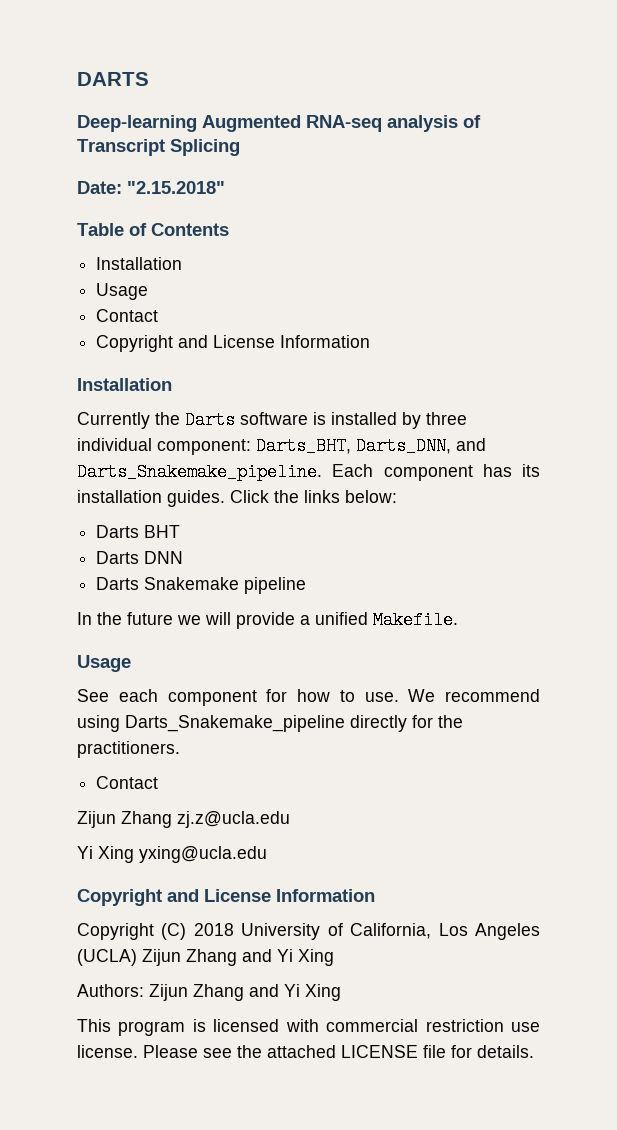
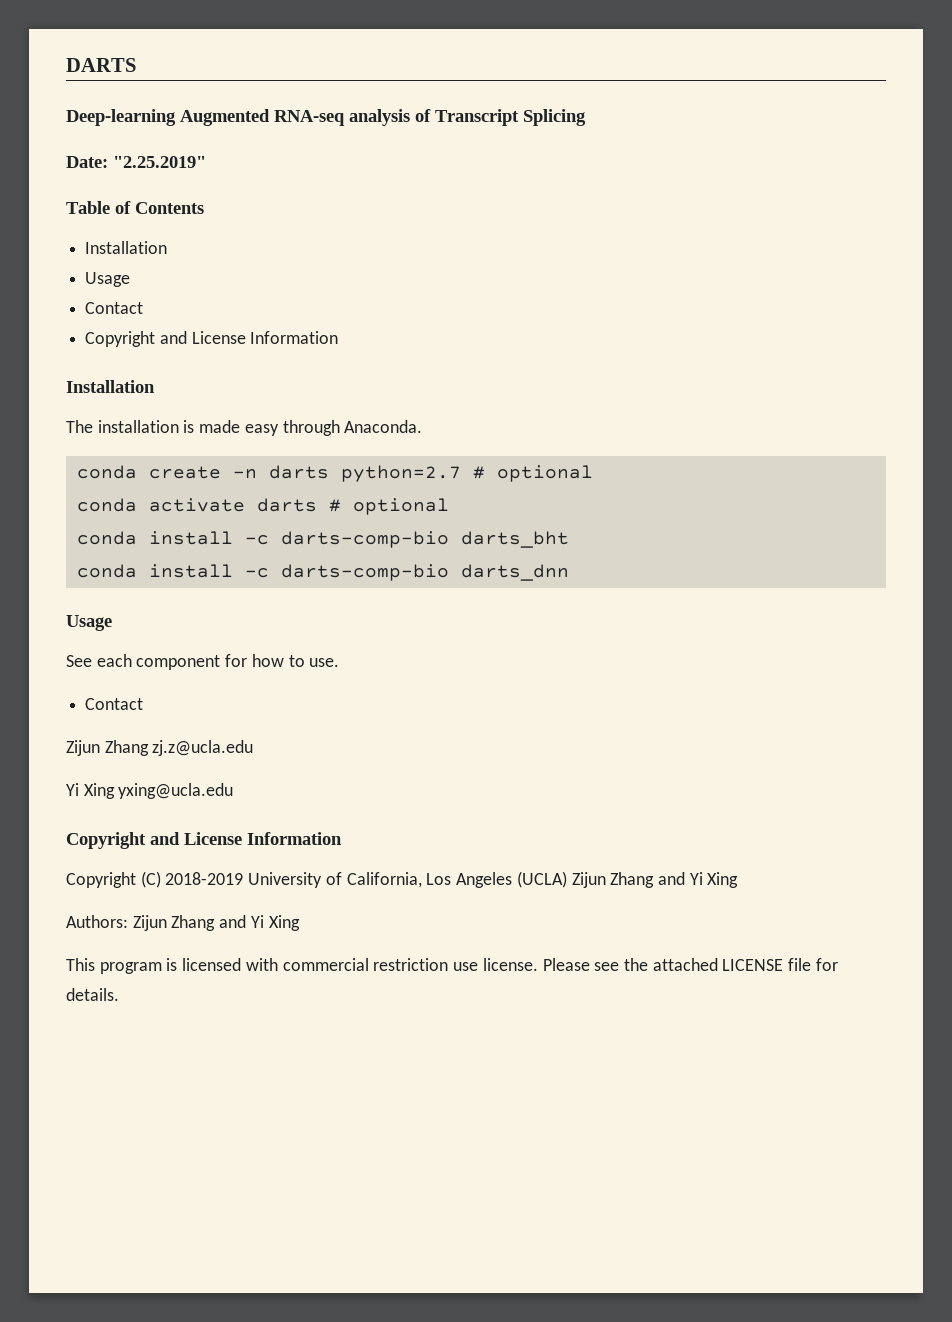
- Date: "2.15.2018"
+ Date: "2.25.2019"
- Currently the Darts software is installed by three individual component: Darts_BHT, Darts_DNN, and Darts_Snakemake_pipeline. Each component has its installation guides. Click the links below:
- Darts BHT
- Darts DNN
- Darts Snakemake pipeline
- In the future we will provide a unified Makefile.
+ The installation is made easy through Anaconda.
+ conda create -n darts python=2.7 # optional
+ conda activate darts # optional
+ conda install -c darts-comp-bio darts_bht
+ conda install -c darts-comp-bio darts_dnn
- We recommend using Darts_Snakemake_pipeline directly for the practitioners.
- Copyright (C) 2018 University of California, Los Angeles (UCLA) Zijun Zhang and Yi Xing
+ Copyright (C) 2018-2019 University of California, Los Angeles (UCLA) Zijun Zhang and Yi Xing

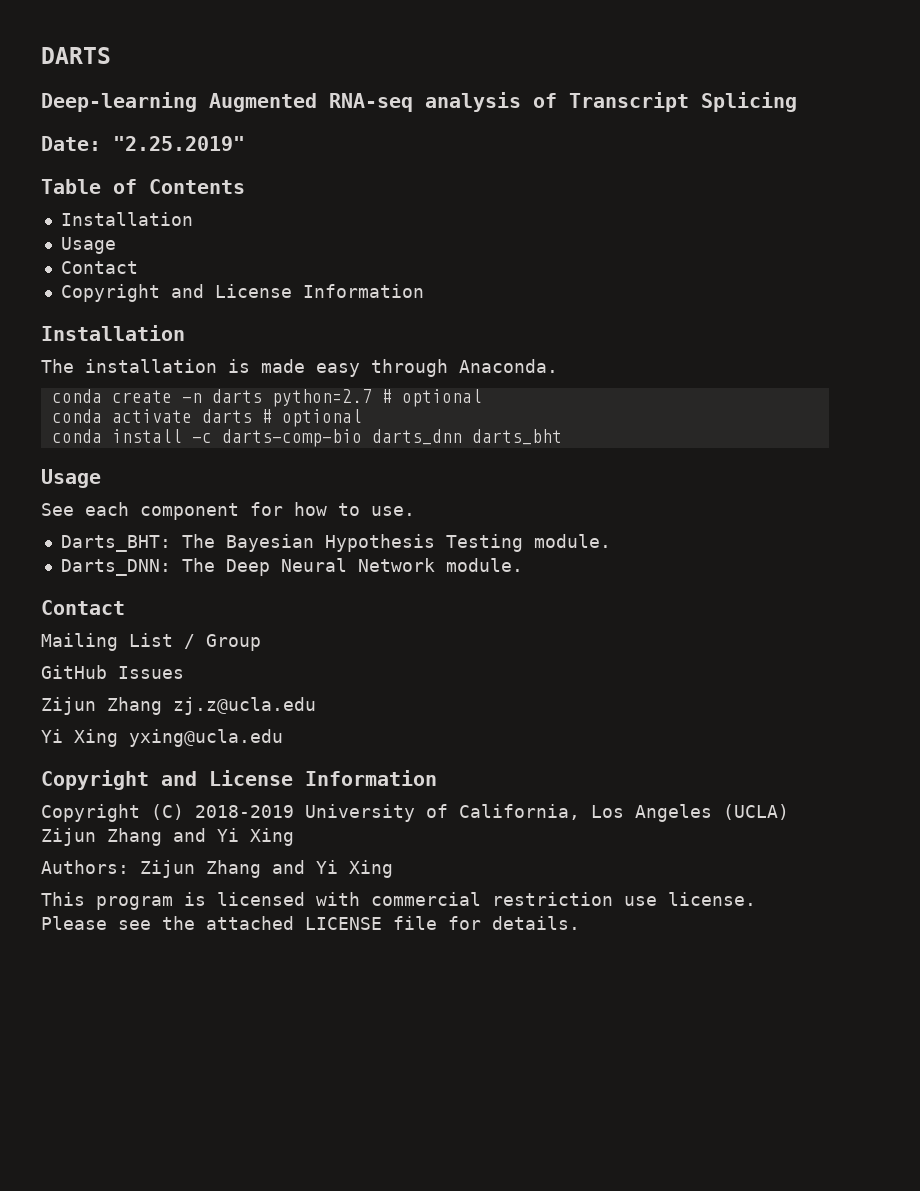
- conda install -c darts-comp-bio darts_bht
+ conda install -c darts-comp-bio darts_dnn darts_bht
- conda install -c darts-comp-bio darts_dnn
  See each component for how to use.
+ Darts_BHT: The Bayesian Hypothesis Testing module.
+ Darts_DNN: The Deep Neural Network module.
  Contact
+ Mailing List / Group
+ GitHub Issues

